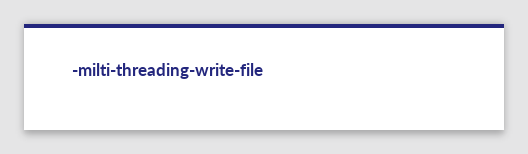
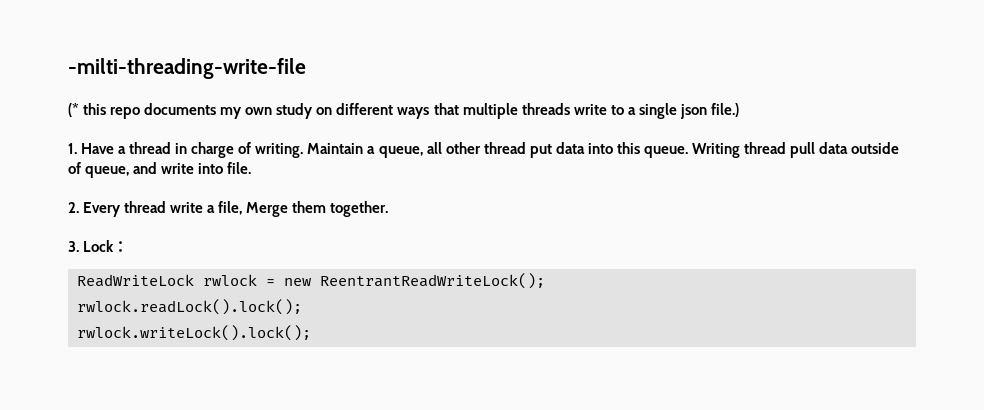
+ (* this repo documents my own study on different ways that multiple threads write to a single json file.)
+ 1. Have a thread in charge of writing. Maintain a queue, all other thread put data into this queue. Writing thread pull data outside of queue, and write into file.
+ 2. Every thread write a file, Merge them together.
+ 3. Lock：
+ ReadWriteLock rwlock = new ReentrantReadWriteLock();
+ rwlock.readLock().lock();
+ rwlock.writeLock().lock();

